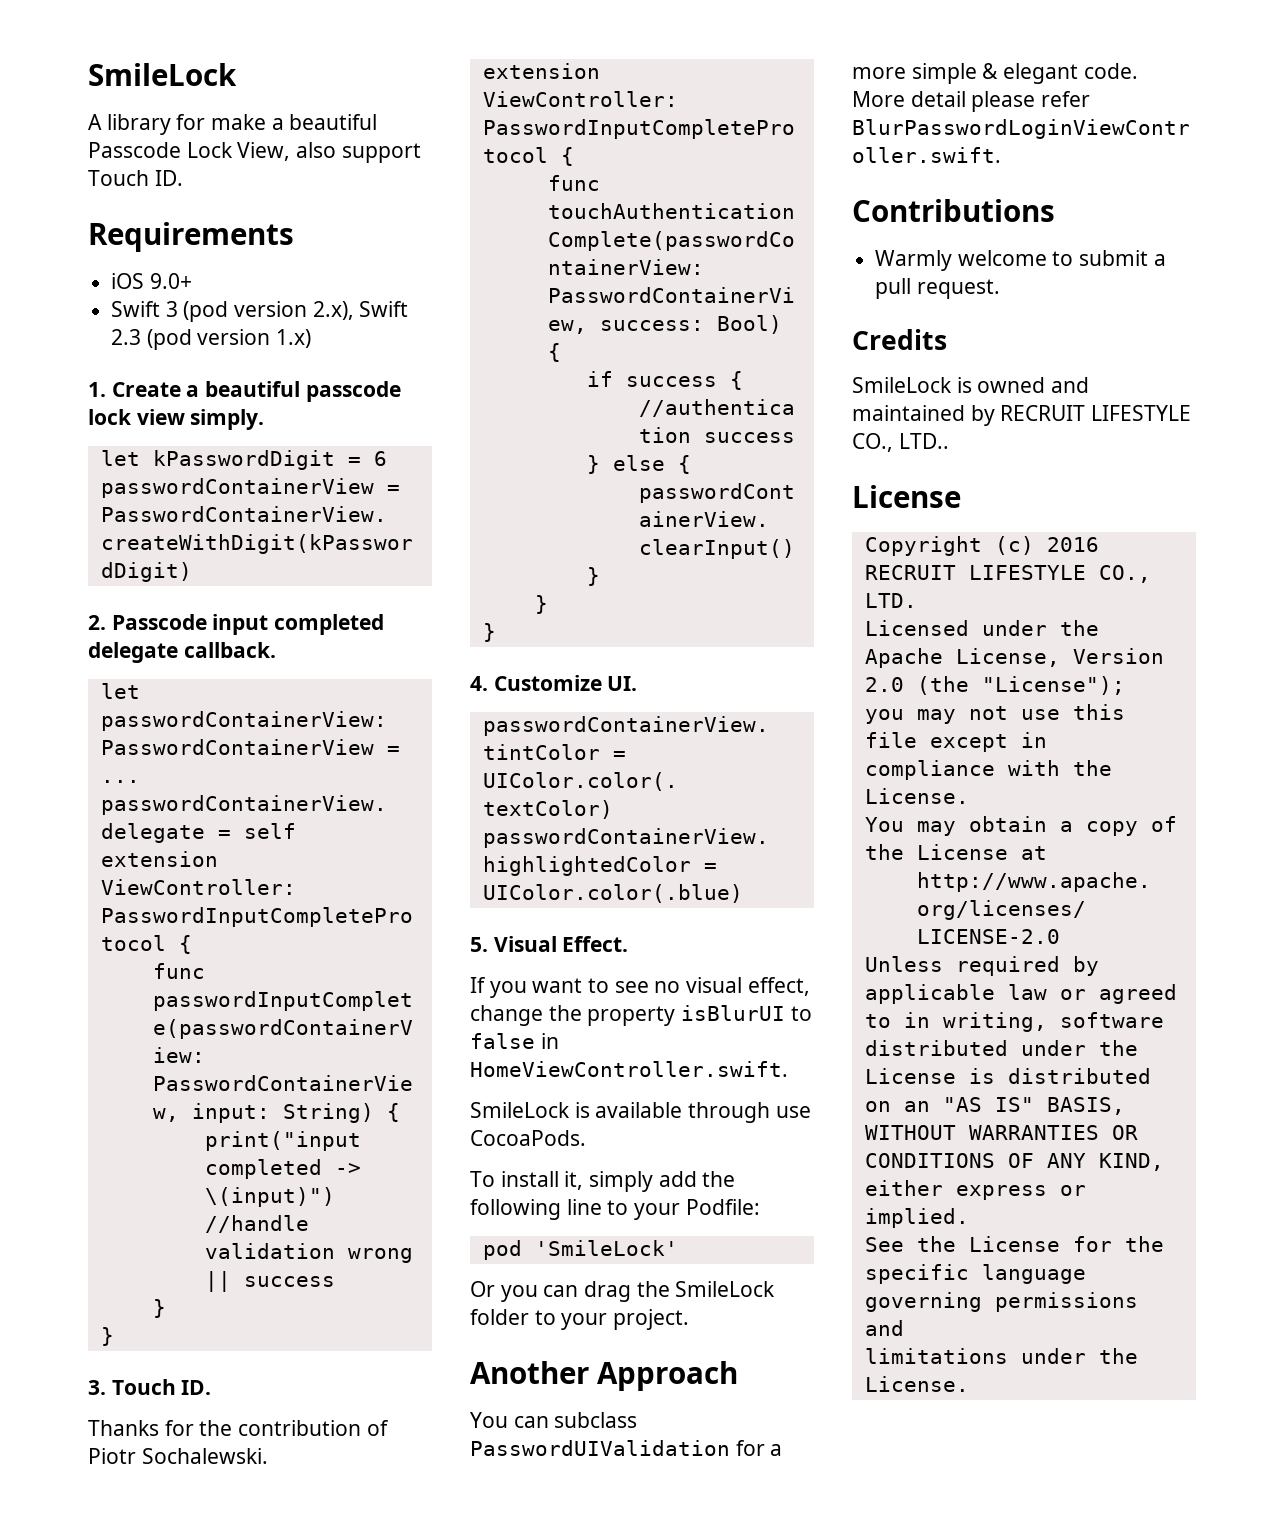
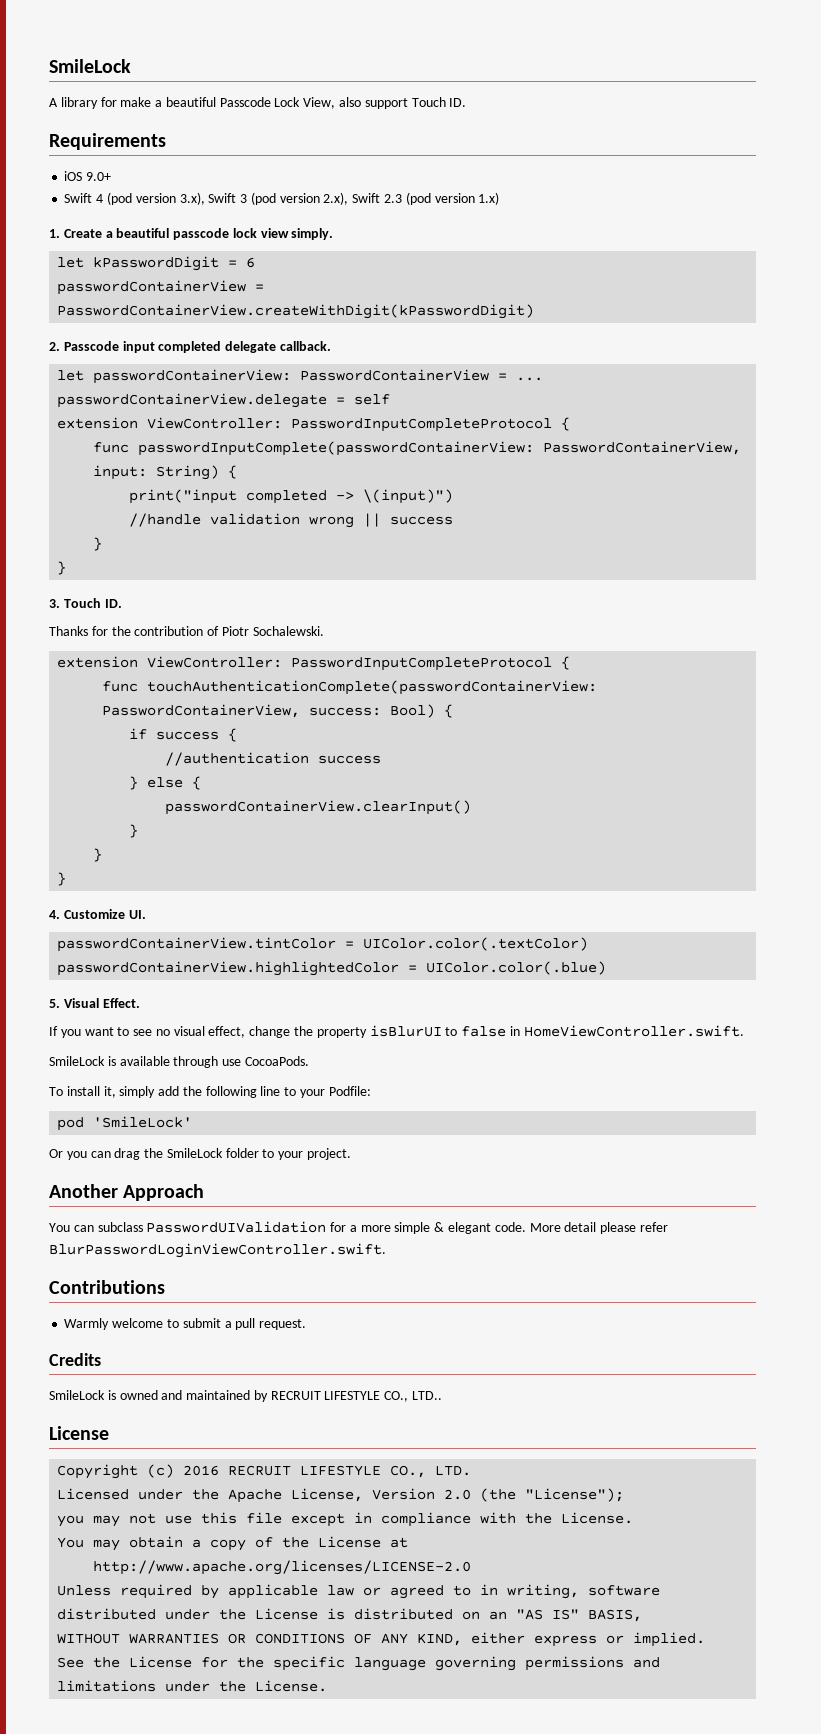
- Swift 3 (pod version 2.x), Swift 2.3 (pod version 1.x)
+ Swift 4 (pod version 3.x), Swift 3 (pod version 2.x), Swift 2.3 (pod version 1.x)

